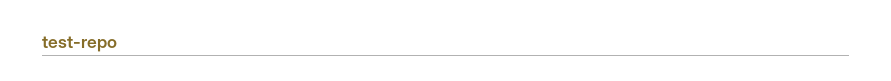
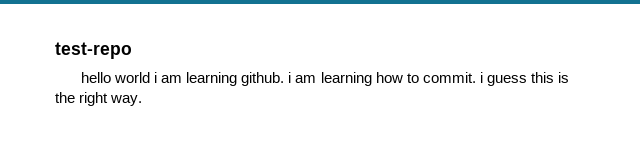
+ hello world i am learning github. i am learning how to commit. i guess this is the right way.

